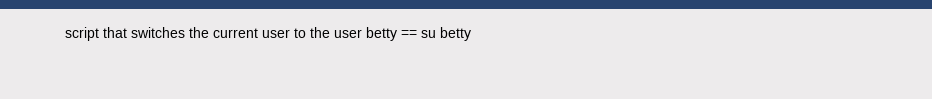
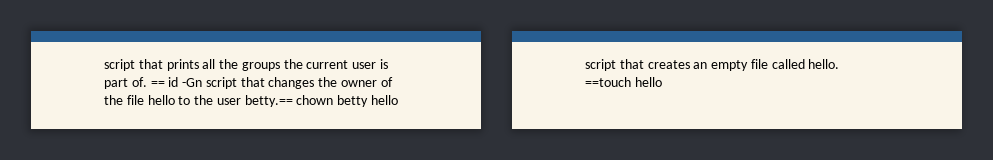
- script that switches the current user to the user betty == su betty
+ script that prints all the groups the current user is part of. == id -Gn script that changes the owner of the file hello to the user betty.== chown betty hello script that creates an empty file called hello. ==touch hello

